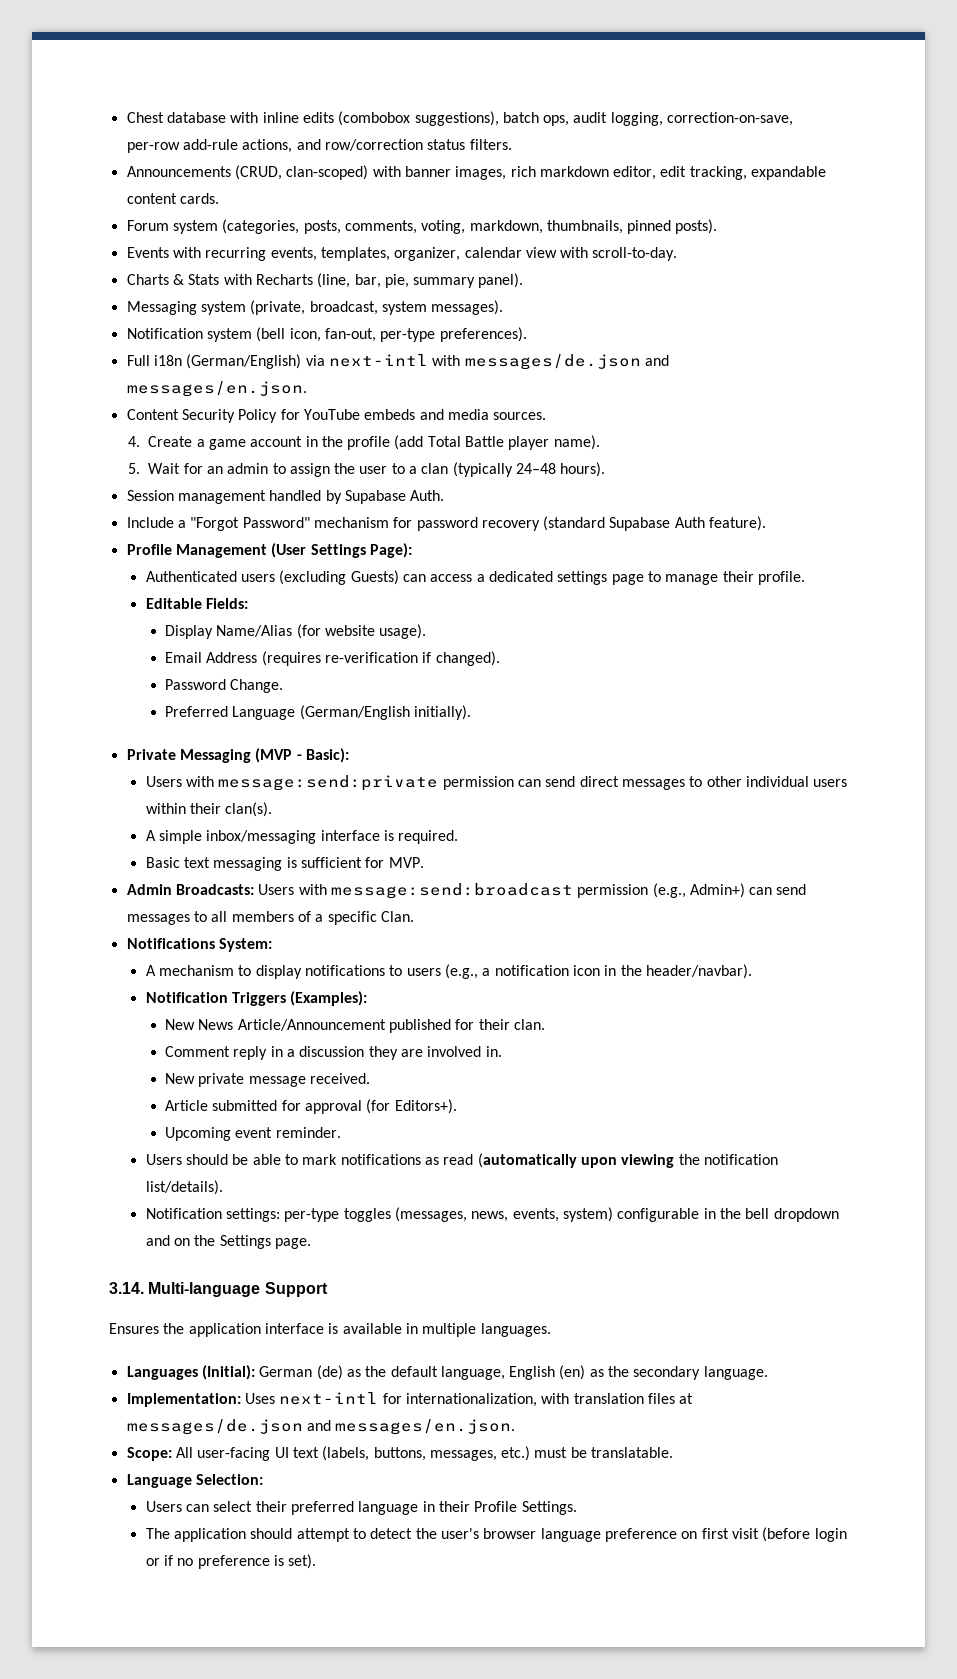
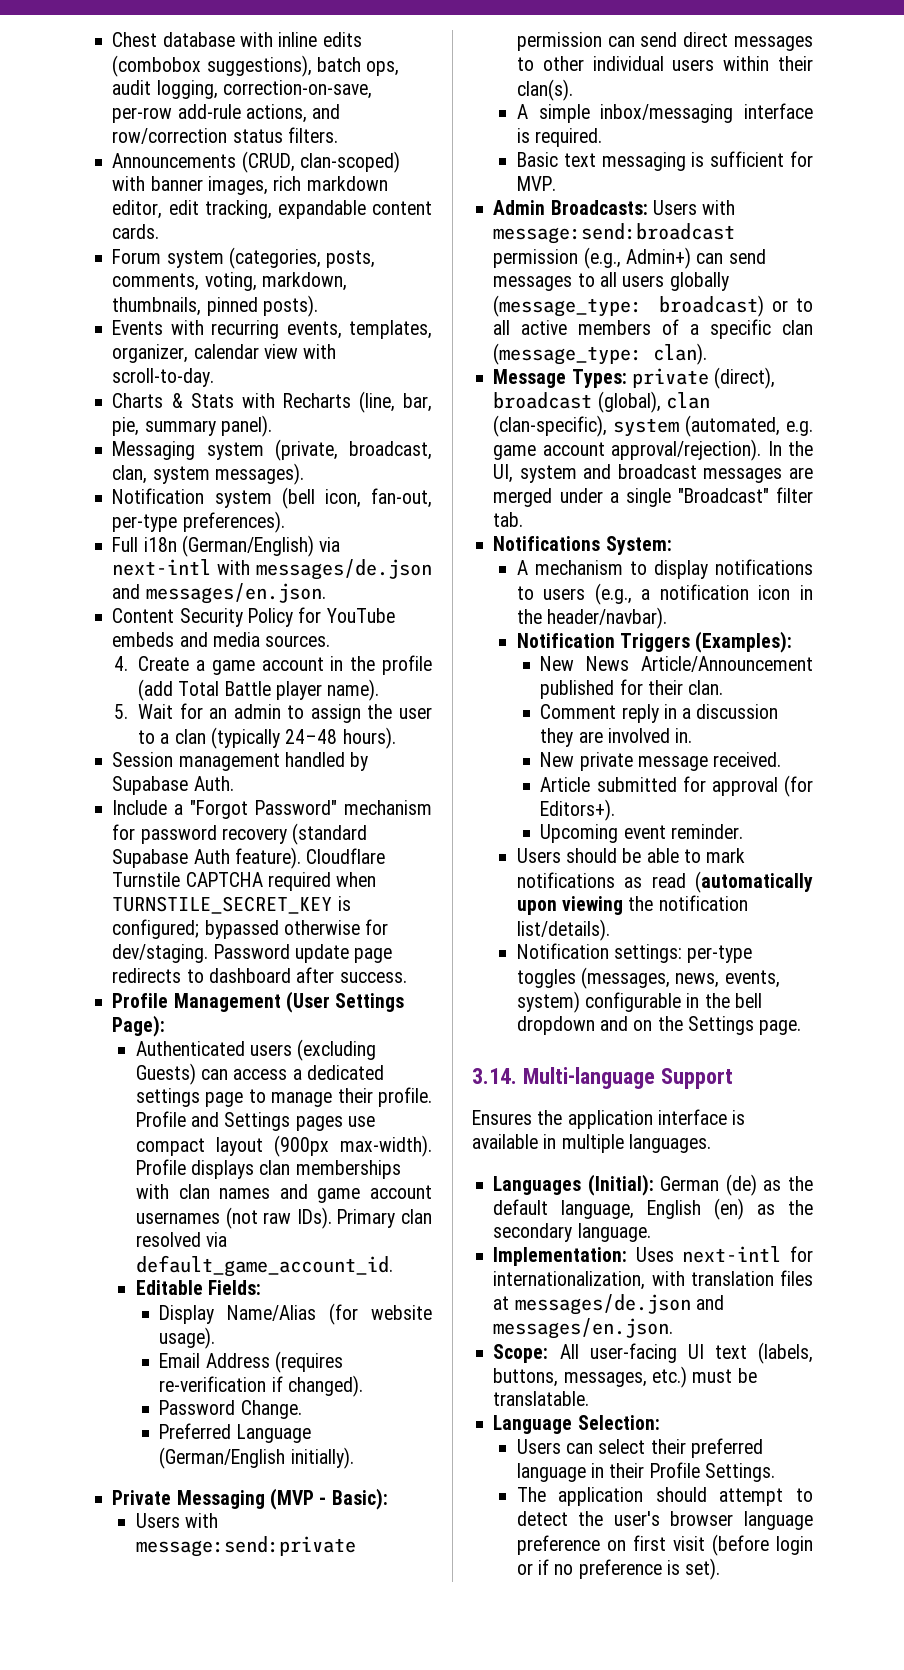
- Messaging system (private, broadcast, system messages).
+ Messaging system (private, broadcast, clan, system messages).
+ Cloudflare Turnstile CAPTCHA required when TURNSTILE_SECRET_KEY is configured; bypassed otherwise for dev/staging. Password update page redirects to dashboard after success.
+ Profile and Settings pages use compact layout (900px max-width). Profile displays clan memberships with clan names and game account usernames (not raw IDs). Primary clan resolved via default_game_account_id.
- Admin Broadcasts: Users with message:send:broadcast permission (e.g., Admin+) can send messages to all members of a specific Clan.
+ Admin Broadcasts: Users with message:send:broadcast permission (e.g., Admin+) can send messages to all users globally (message_type: broadcast) or to all active members of a specific clan (message_type: clan).
+ Message Types: private (direct), broadcast (global), clan (clan-specific), system (automated, e.g. game account approval/rejection). In the UI, system and broadcast messages are merged under a single "Broadcast" filter tab.

